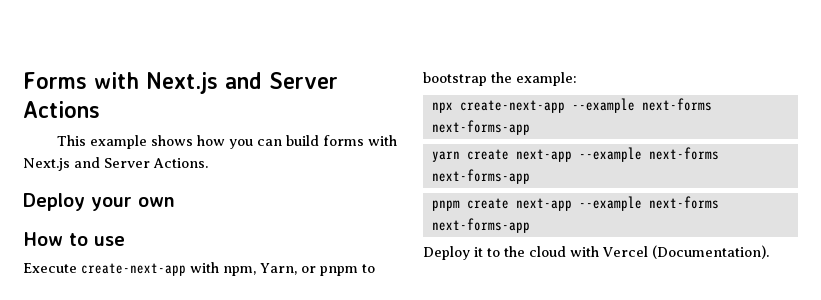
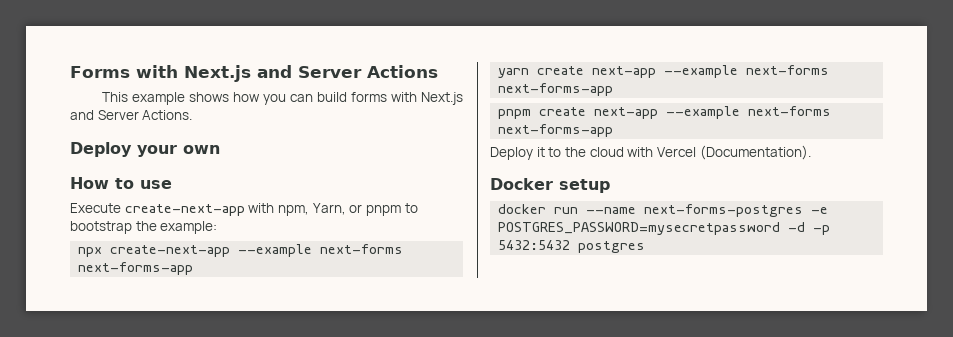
+ Docker setup
+ docker run --name next-forms-postgres -e POSTGRES_PASSWORD=mysecretpassword -d -p 5432:5432 postgres

